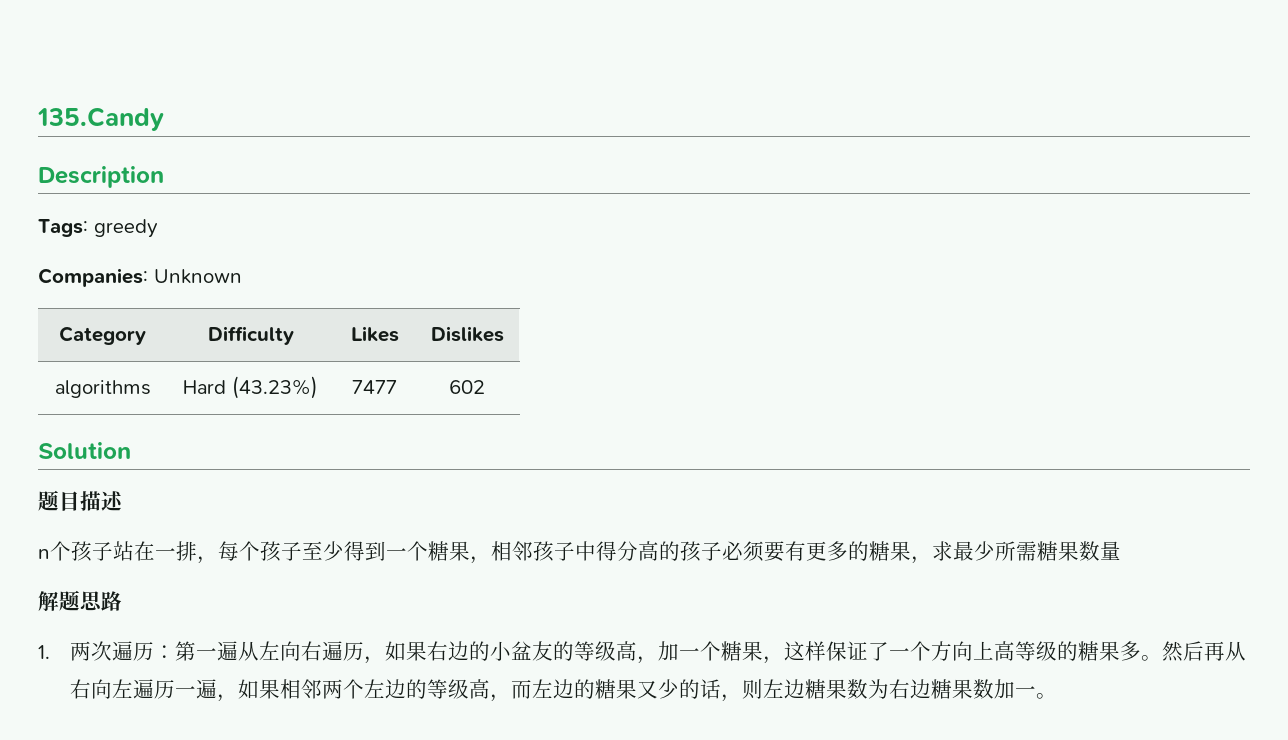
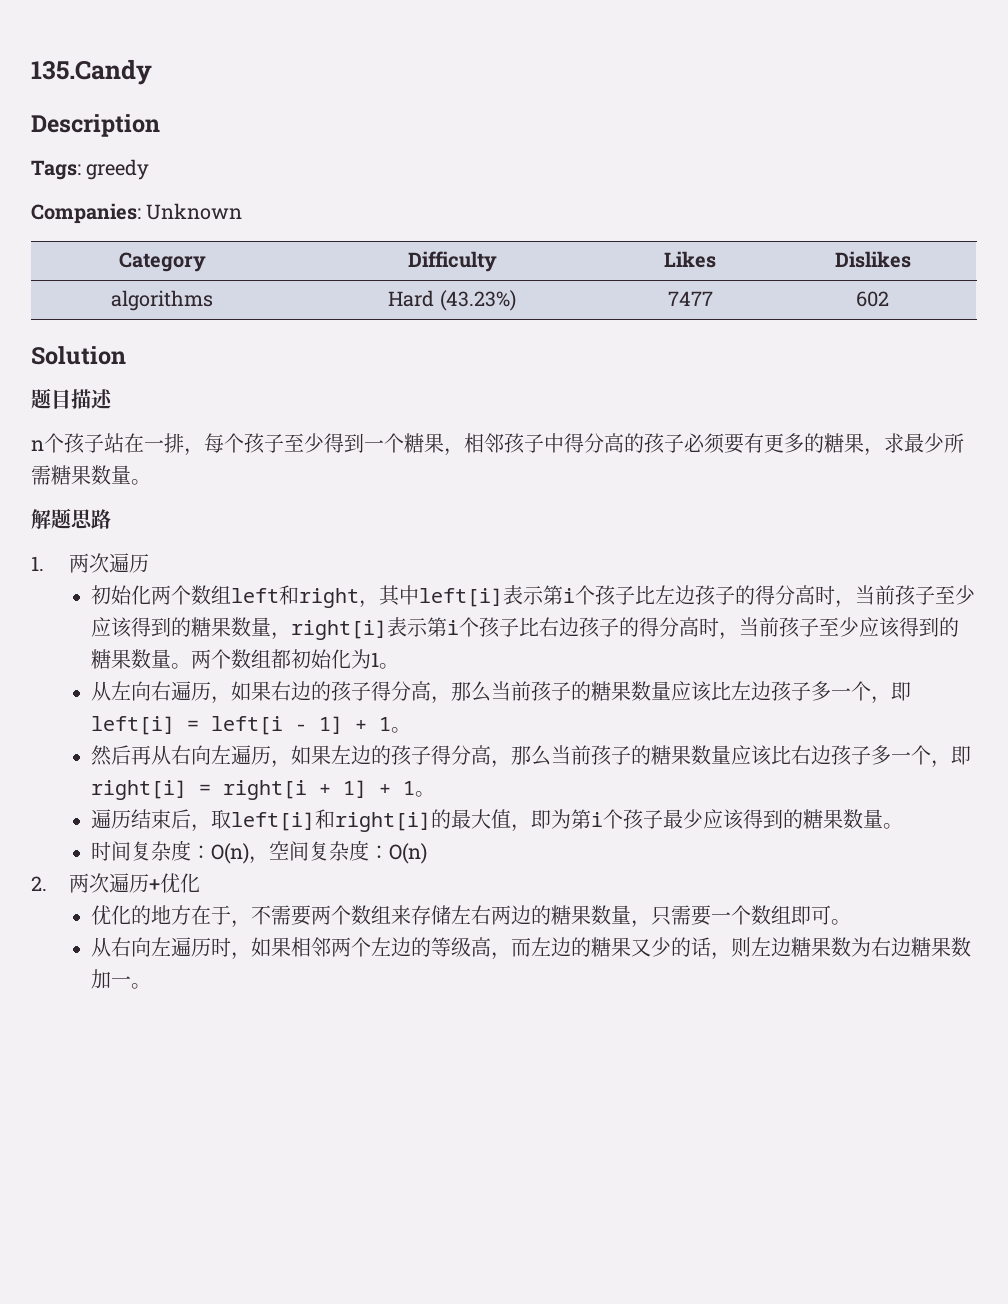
- n个孩子站在一排，每个孩子至少得到一个糖果，相邻孩子中得分高的孩子必须要有更多的糖果，求最少所需糖果数量
+ n个孩子站在一排，每个孩子至少得到一个糖果，相邻孩子中得分高的孩子必须要有更多的糖果，求最少所需糖果数量。
- 1.两次遍历：第一遍从左向右遍历，如果右边的小盆友的等级高，加一个糖果，这样保证了一个方向上高等级的糖果多。然后再从右向左遍历一遍，如果相邻两个左边的等级高，而左边的糖果又少的话，则左边糖果数为右边糖果数加一。
+ 1.两次遍历
+ 初始化两个数组left和right，其中left[i]表示第i个孩子比左边孩子的得分高时，当前孩子至少应该得到的糖果数量，right[i]表示第i个孩子比右边孩子的得分高时，当前孩子至少应该得到的糖果数量。两个数组都初始化为1。
+ 从左向右遍历，如果右边的孩子得分高，那么当前孩子的糖果数量应该比左边孩子多一个，即left[i] = left[i - 1] + 1。
+ 然后再从右向左遍历，如果左边的孩子得分高，那么当前孩子的糖果数量应该比右边孩子多一个，即right[i] = right[i + 1] + 1。
+ 遍历结束后，取left[i]和right[i]的最大值，即为第i个孩子最少应该得到的糖果数量。
+ 时间复杂度：O(n)，空间复杂度：O(n)
+ 2.两次遍历+优化
+ 优化的地方在于，不需要两个数组来存储左右两边的糖果数量，只需要一个数组即可。
+ 从右向左遍历时，如果相邻两个左边的等级高，而左边的糖果又少的话，则左边糖果数为右边糖果数加一。

